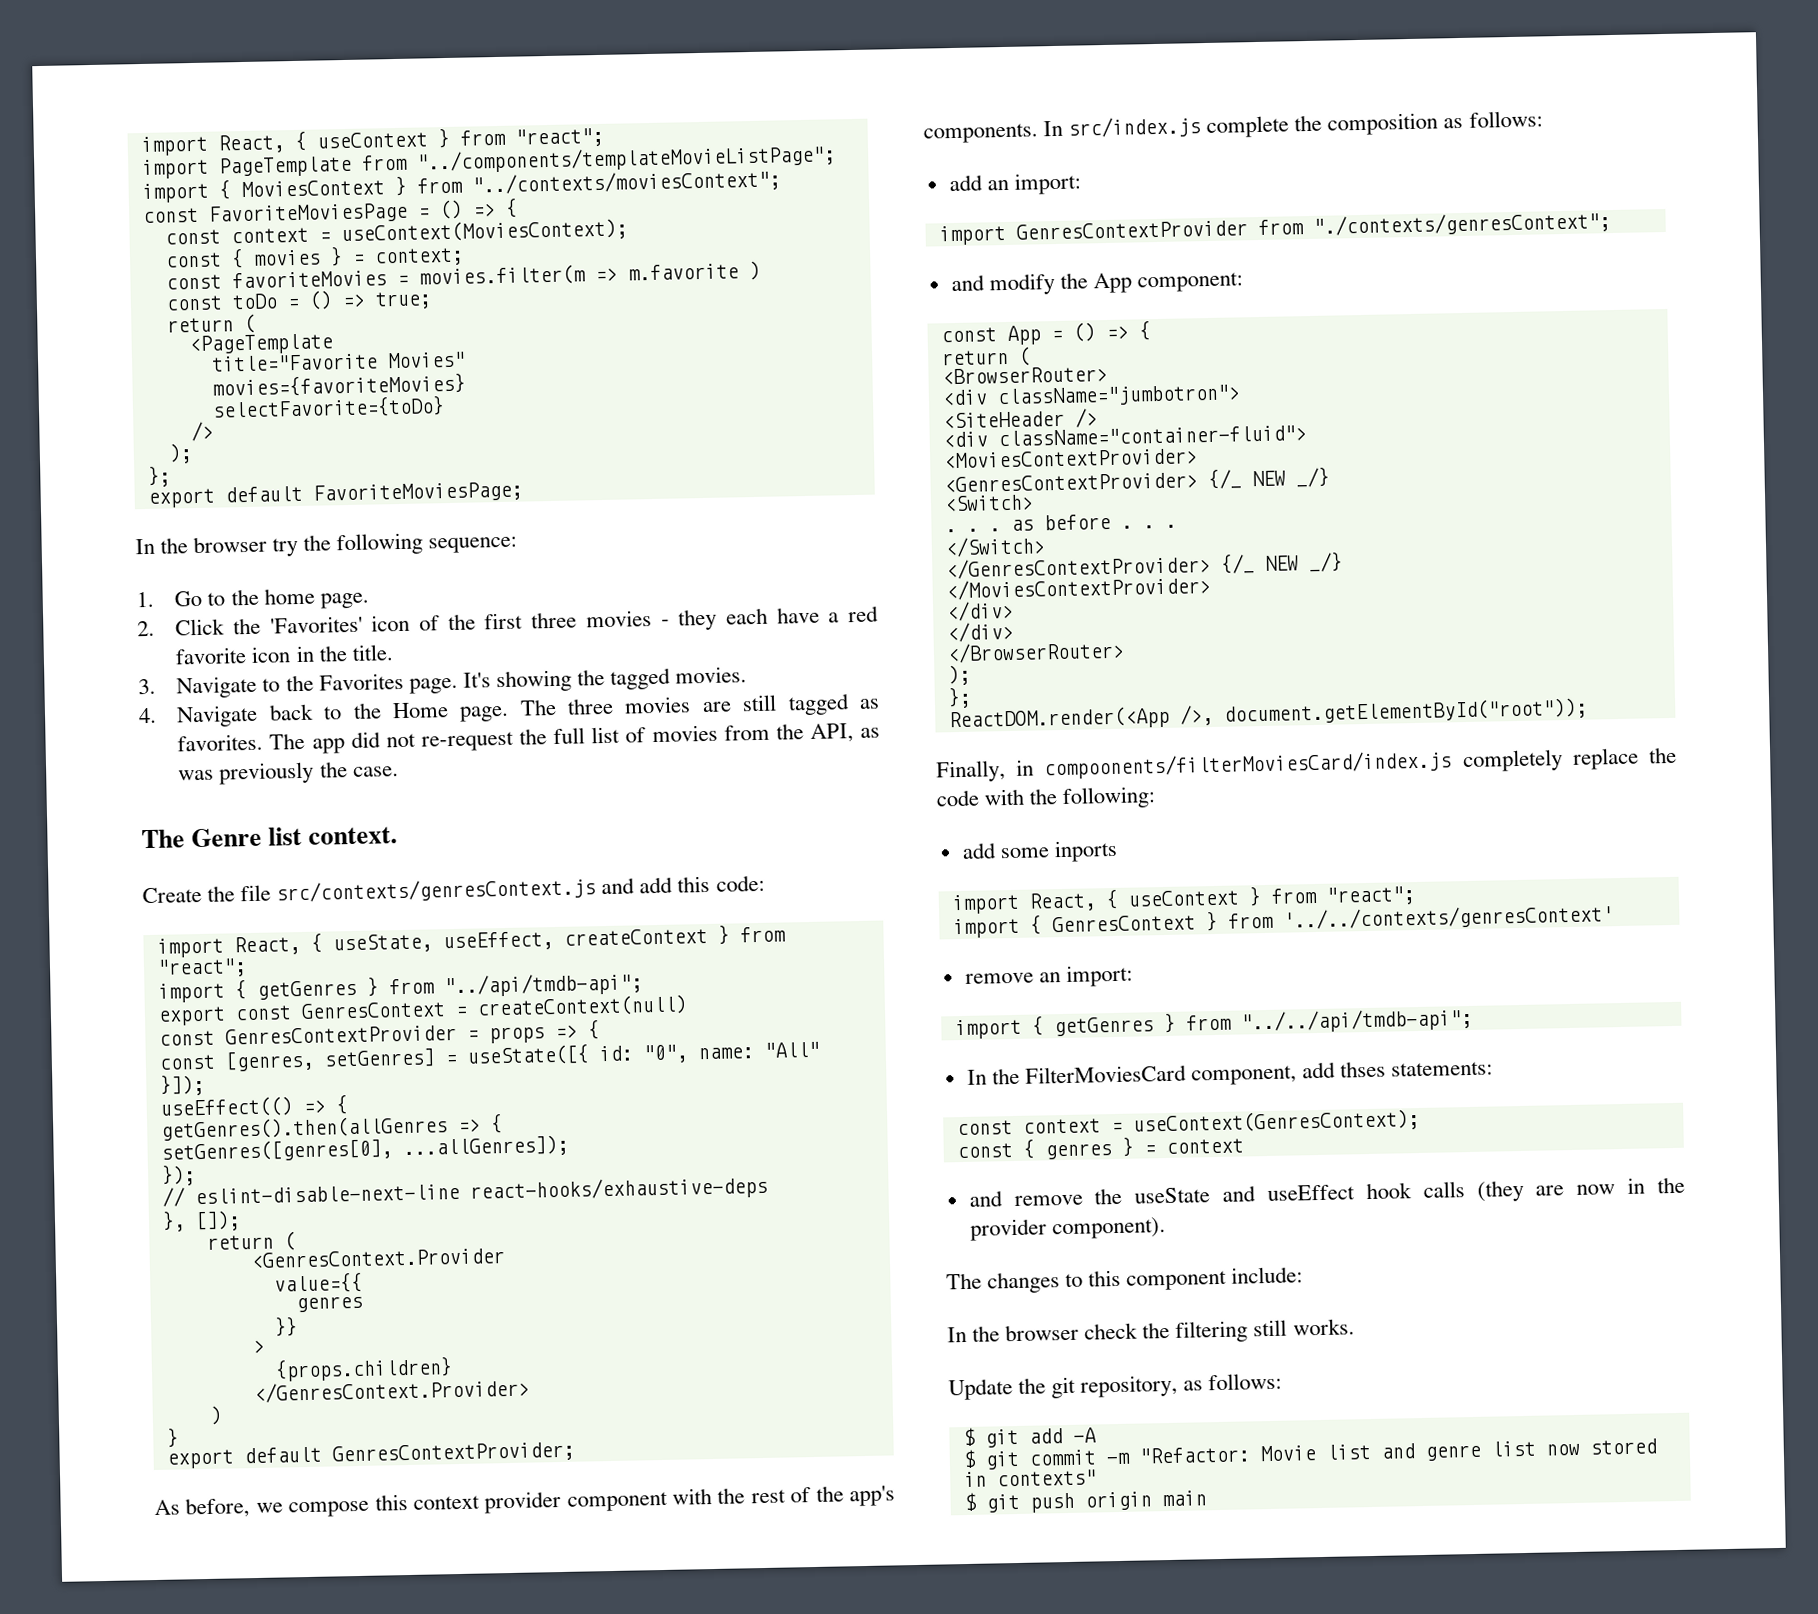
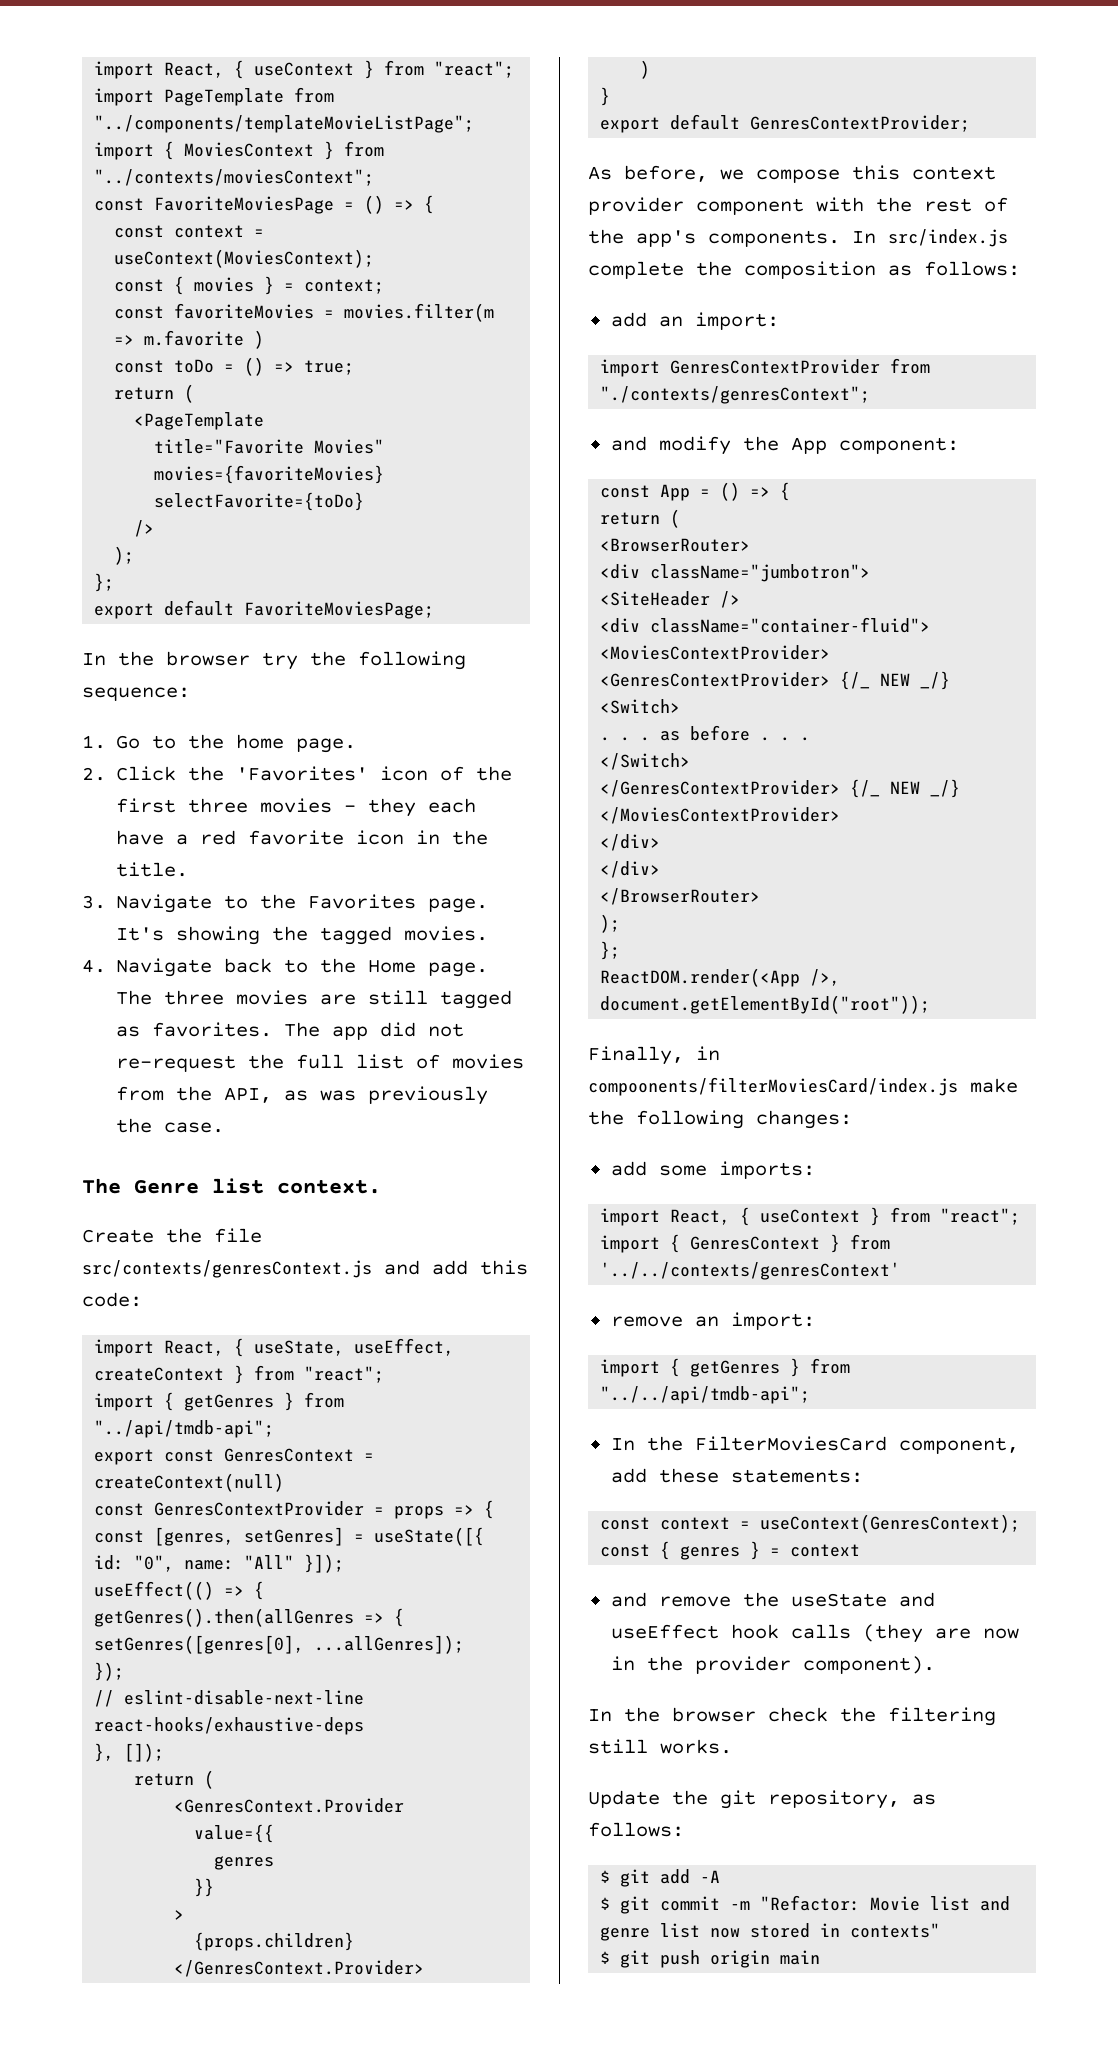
- Finally, in compoonents/filterMoviesCard/index.js completely replace the code with the following:
+ Finally, in compoonents/filterMoviesCard/index.js make the following changes:
- add some inports
+ add some imports:
- In the FilterMoviesCard component, add thses statements:
+ In the FilterMoviesCard component, add these statements:
- The changes to this component include:

